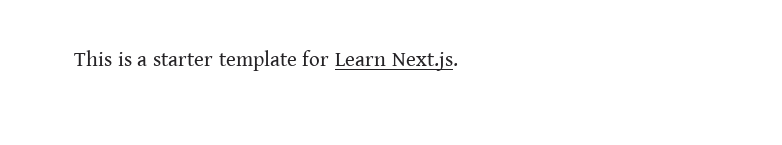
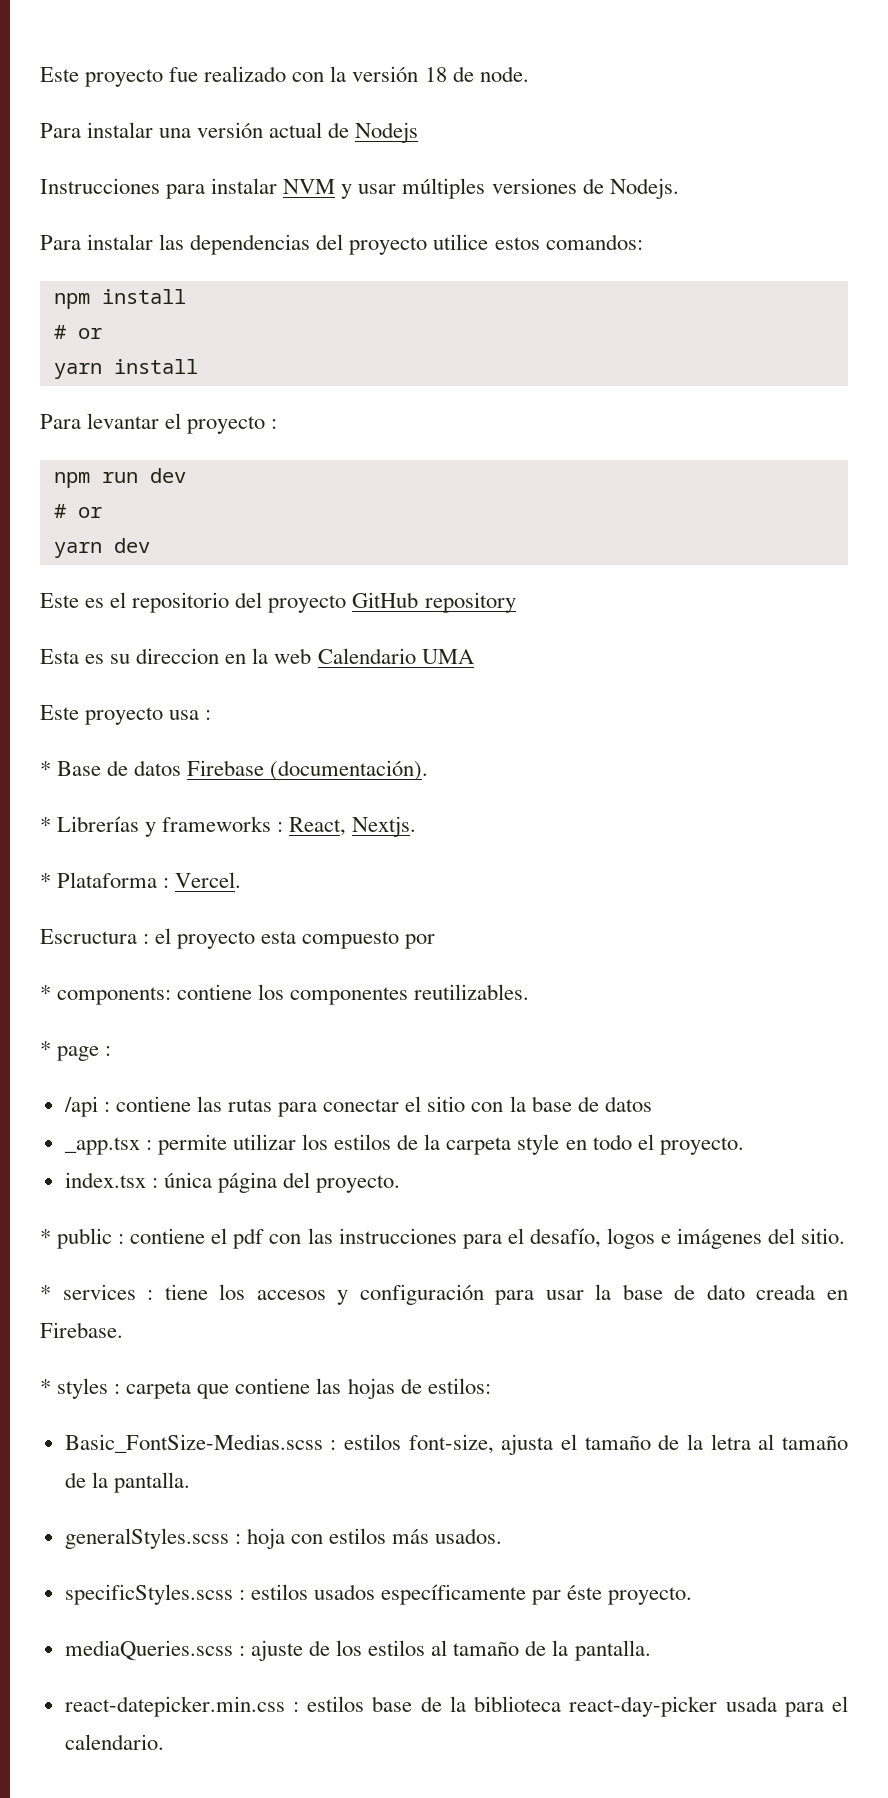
- This is a starter template for Learn Next.js.
+ Este proyecto fue realizado con la versión 18 de node.
+ Para instalar una versión actual de Nodejs
+ Instrucciones para instalar NVM y usar múltiples versiones de Nodejs.
+ Para instalar las dependencias del proyecto utilice estos comandos:
+ npm install
+ # or
+ yarn install
+ Para levantar el proyecto :
+ npm run dev
+ # or
+ yarn dev
+ Este es el repositorio del proyecto GitHub repository
+ Esta es su direccion en la web Calendario UMA
+ Este proyecto usa :
+ * Base de datos Firebase (documentación).
+ * Librerías y frameworks : React, Nextjs.
+ * Plataforma : Vercel.
+ Escructura : el proyecto esta compuesto por
+ * components: contiene los componentes reutilizables.
+ * page :
+ /api : contiene las rutas para conectar el sitio con la base de datos
+ _app.tsx : permite utilizar los estilos de la carpeta style en todo el proyecto.
+ index.tsx : única página del proyecto.
+ * public : contiene el pdf con las instrucciones para el desafío, logos e imágenes del sitio.
+ * services : tiene los accesos y configuración para usar la base de dato creada en Firebase.
+ * styles : carpeta que contiene las hojas de estilos:
+ Basic_FontSize-Medias.scss : estilos font-size, ajusta el tamaño de la letra al tamaño de la pantalla.
+ generalStyles.scss : hoja con estilos más usados.
+ specificStyles.scss : estilos usados específicamente par éste proyecto.
+ mediaQueries.scss : ajuste de los estilos al tamaño de la pantalla.
+ react-datepicker.min.css : estilos base de la biblioteca react-day-picker usada para el calendario.

